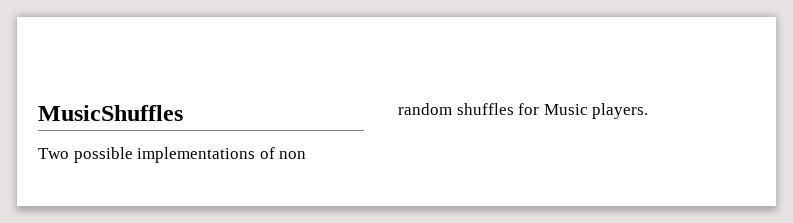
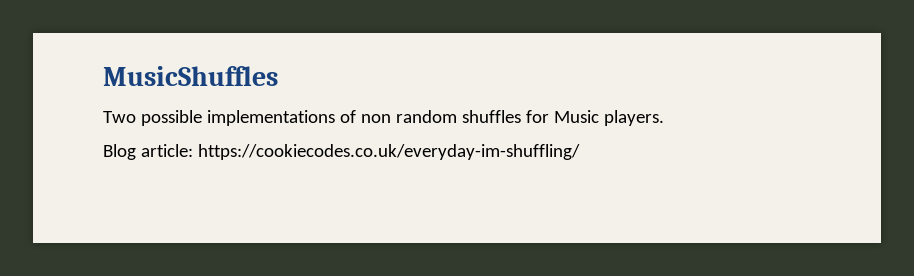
+ Blog article: https://cookiecodes.co.uk/everyday-im-shuffling/

